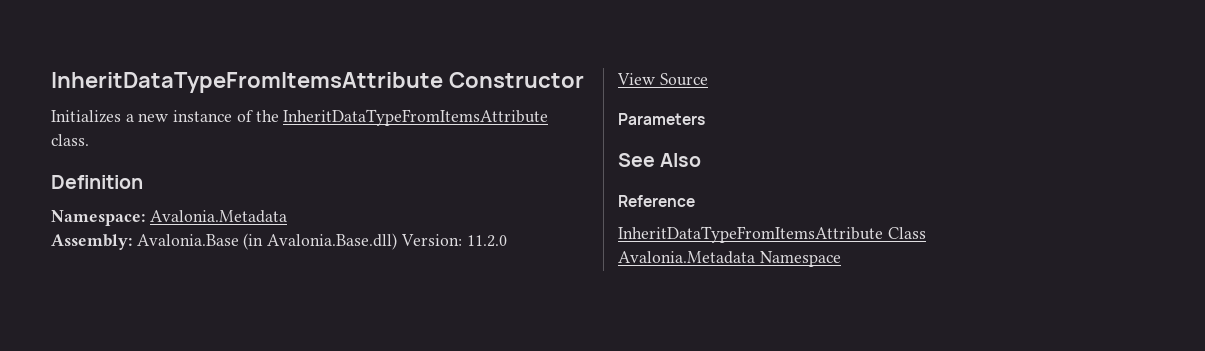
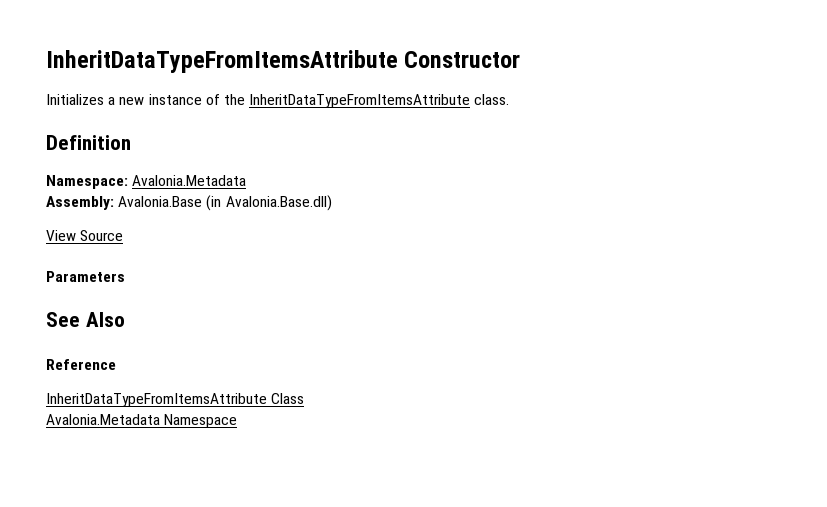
- Assembly: Avalonia.Base (in Avalonia.Base.dll) Version: 11.2.0
+ Assembly: Avalonia.Base (in Avalonia.Base.dll)

